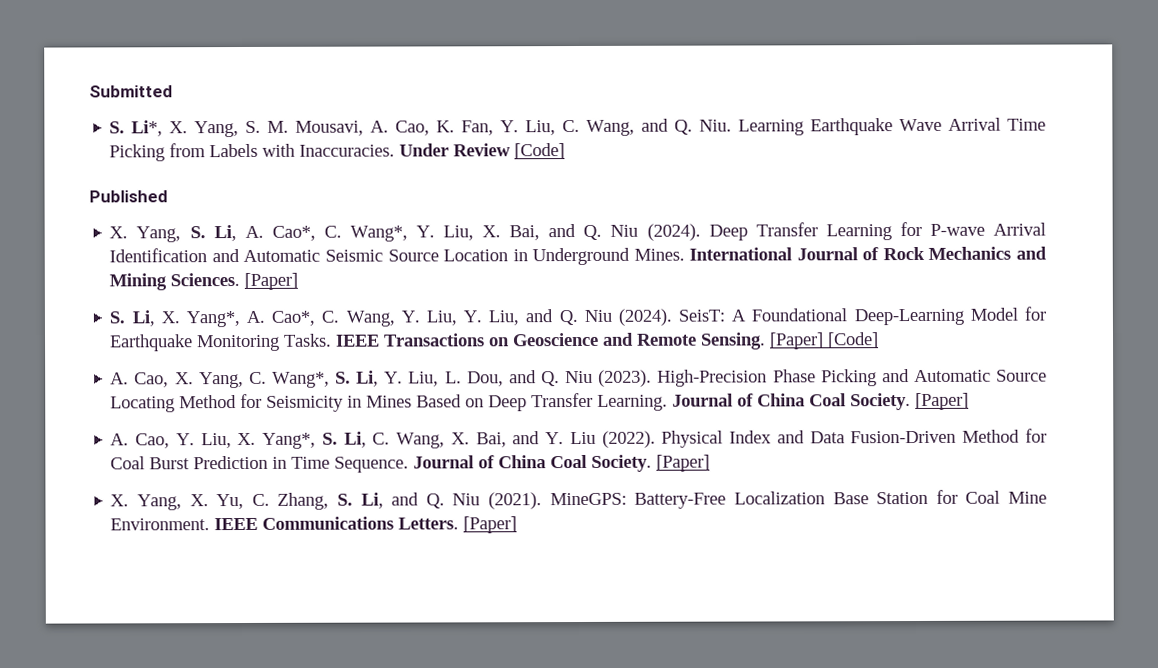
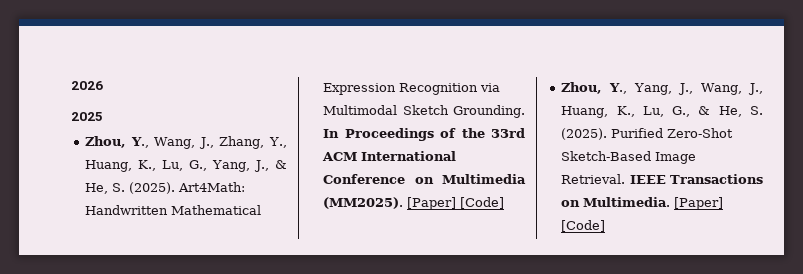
- Submitted
- S. Li*, X. Yang, S. M. Mousavi, A. Cao, K. Fan, Y. Liu, C. Wang, and Q. Niu. Learning Earthquake Wave Arrival Time Picking from Labels with Inaccuracies. Under Review [Code]
- Published
- X. Yang, S. Li, A. Cao*, C. Wang*, Y. Liu, X. Bai, and Q. Niu (2024). Deep Transfer Learning for P-wave Arrival Identification and Automatic Seismic Source Location in Underground Mines. International Journal of Rock Mechanics and Mining Sciences. [Paper]
- S. Li, X. Yang*, A. Cao*, C. Wang, Y. Liu, Y. Liu, and Q. Niu (2024). SeisT: A Foundational Deep-Learning Model for Earthquake Monitoring Tasks. IEEE Transactions on Geoscience and Remote Sensing. [Paper] [Code]
- A. Cao, X. Yang, C. Wang*, S. Li, Y. Liu, L. Dou, and Q. Niu (2023). High-Precision Phase Picking and Automatic Source Locating Method for Seismicity in Mines Based on Deep Transfer Learning. Journal of China Coal Society. [Paper]
- A. Cao, Y. Liu, X. Yang*, S. Li, C. Wang, X. Bai, and Y. Liu (2022). Physical Index and Data Fusion-Driven Method for Coal Burst Prediction in Time Sequence. Journal of China Coal Society. [Paper]
- X. Yang, X. Yu, C. Zhang, S. Li, and Q. Niu (2021). MineGPS: Battery-Free Localization Base Station for Coal Mine Environment. IEEE Communications Letters. [Paper]
+ 2026
+ 2025
+ Zhou, Y., Wang, J., Zhang, Y., Huang, K., Lu, G., Yang, J., & He, S. (2025). Art4Math: Handwritten Mathematical Expression Recognition via Multimodal Sketch Grounding. In Proceedings of the 33rd ACM International Conference on Multimedia (MM2025). [Paper] [Code]
+ Zhou, Y., Yang, J., Wang, J., Huang, K., Lu, G., & He, S. (2025). Purified Zero-Shot Sketch-Based Image Retrieval. IEEE Transactions on Multimedia. [Paper] [Code]

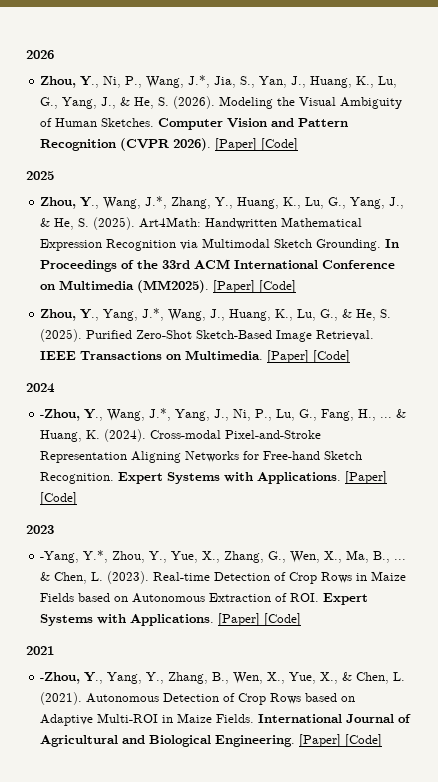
+ Zhou, Y., Ni, P., Wang, J.*, Jia, S., Yan, J., Huang, K., Lu, G., Yang, J., & He, S. (2026). Modeling the Visual Ambiguity of Human Sketches. Computer Vision and Pattern Recognition (CVPR 2026). [Paper] [Code]
- Zhou, Y., Wang, J., Zhang, Y., Huang, K., Lu, G., Yang, J., & He, S. (2025).
+ Zhou, Y., Wang, J.*, Zhang, Y., Huang, K., Lu, G., Yang, J., & He, S. (2025).
- Zhou, Y., Yang, J., Wang, J., Huang, K., Lu, G., & He, S. (2025).
+ Zhou, Y., Yang, J.*, Wang, J., Huang, K., Lu, G., & He, S. (2025).
+ 2024
+ -Zhou, Y., Wang, J.*, Yang, J., Ni, P., Lu, G., Fang, H., ... & Huang, K. (2024). Cross-modal Pixel-and-Stroke Representation Aligning Networks for Free-hand Sketch Recognition. Expert Systems with Applications. [Paper] [Code]
+ 2023
+ -Yang, Y.*, Zhou, Y., Yue, X., Zhang, G., Wen, X., Ma, B., ... & Chen, L. (2023). Real-time Detection of Crop Rows in Maize Fields based on Autonomous Extraction of ROI. Expert Systems with Applications. [Paper] [Code]
+ 2021
+ -Zhou, Y., Yang, Y., Zhang, B., Wen, X., Yue, X., & Chen, L. (2021). Autonomous Detection of Crop Rows based on Adaptive Multi-ROI in Maize Fields. International Journal of Agricultural and Biological Engineering. [Paper] [Code]

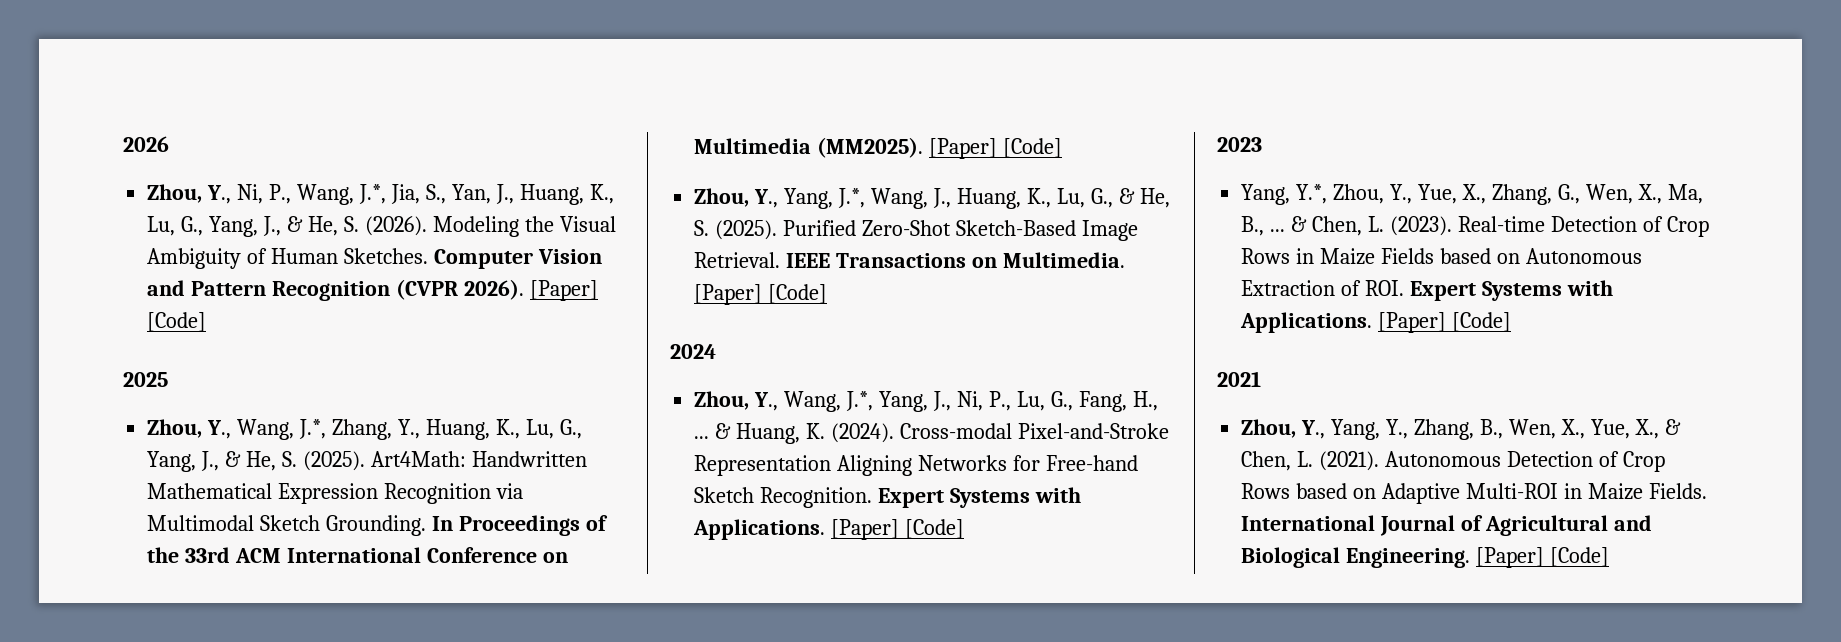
- -Zhou, Y., Wang, J.*, Yang, J., Ni, P., Lu, G., Fang, H., ...
+ Zhou, Y., Wang, J.*, Yang, J., Ni, P., Lu, G., Fang, H., ...
- -Yang, Y.*, Zhou, Y., Yue, X., Zhang, G., Wen, X., Ma, B., ...
+ Yang, Y.*, Zhou, Y., Yue, X., Zhang, G., Wen, X., Ma, B., ...
- -Zhou, Y., Yang, Y., Zhang, B., Wen, X., Yue, X., & Chen, L. (2021).
+ Zhou, Y., Yang, Y., Zhang, B., Wen, X., Yue, X., & Chen, L. (2021).

